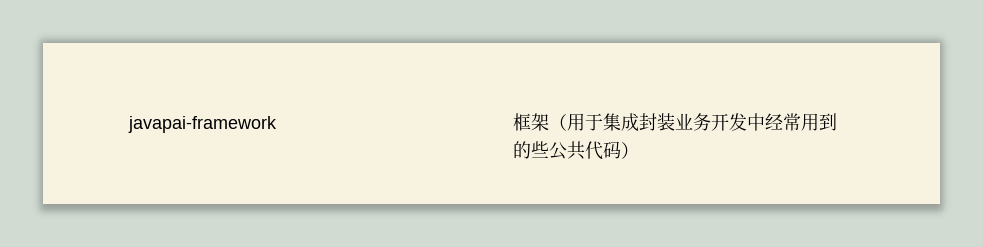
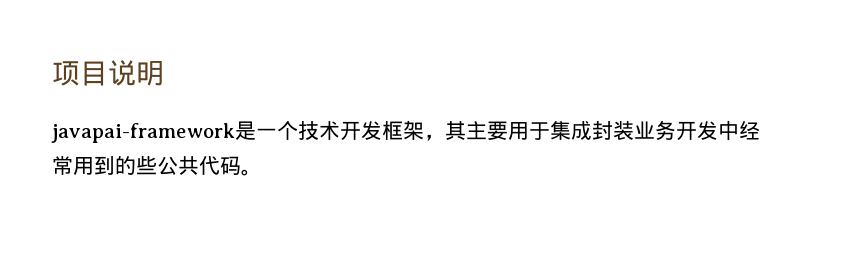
+ 项目说明
- javapai-framework
- 框架（用于集成封装业务开发中经常用到的些公共代码）
+ javapai-framework是一个技术开发框架，其主要用于集成封装业务开发中经常用到的些公共代码。

